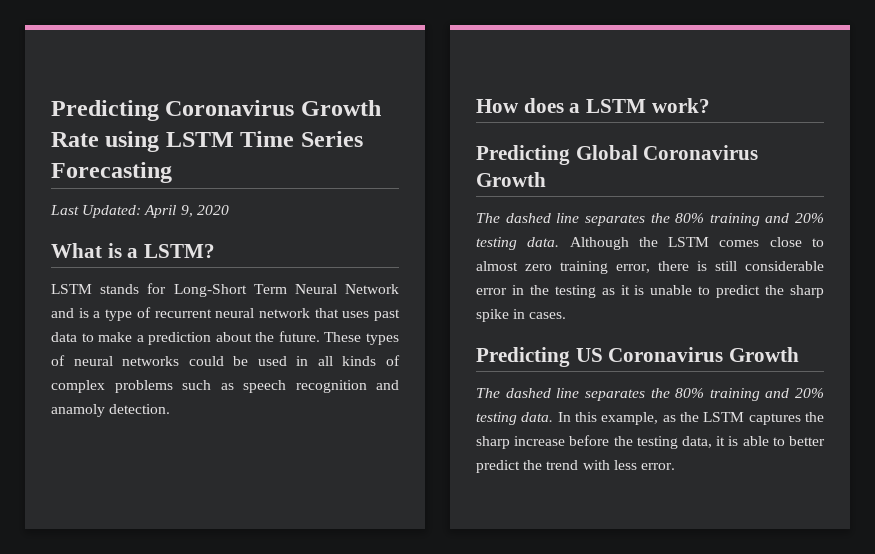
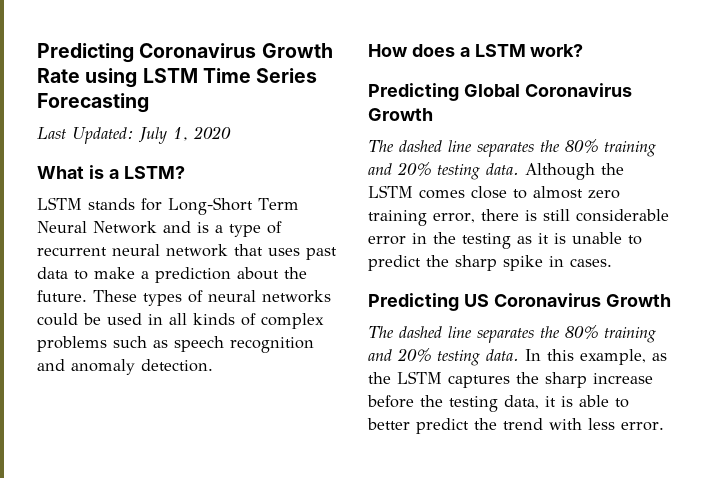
- Last Updated: April 9, 2020
+ Last Updated: July 1, 2020
- These types of neural networks could be used in all kinds of complex problems such as speech recognition and anamoly detection.
+ These types of neural networks could be used in all kinds of complex problems such as speech recognition and anomaly detection.

